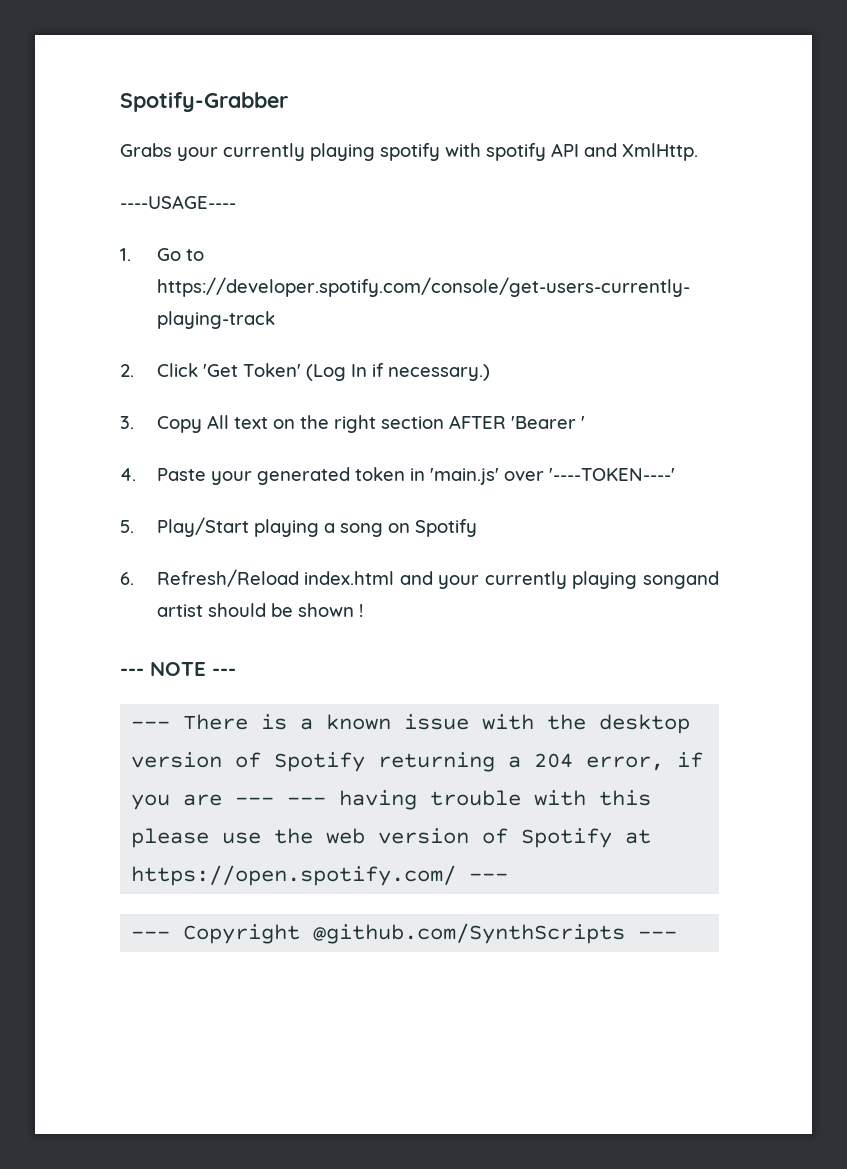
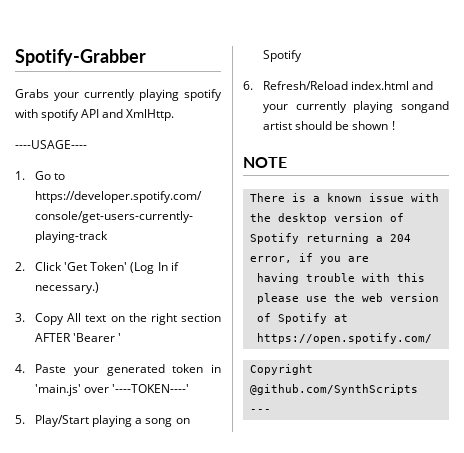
- --- NOTE ---
- --- There is a known issue with the desktop version of Spotify returning a 204 error, if you are --- --- having trouble with this please use the web version of Spotify at https://open.spotify.com/ ---
- --- Copyright @github.com/SynthScripts ---
+ NOTE
+ There is a known issue with the desktop version of Spotify returning a 204 error, if you are
+ having trouble with this please use the web version of Spotify at https://open.spotify.com/
+ Copyright @github.com/SynthScripts ---

